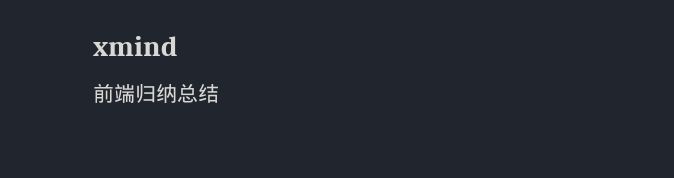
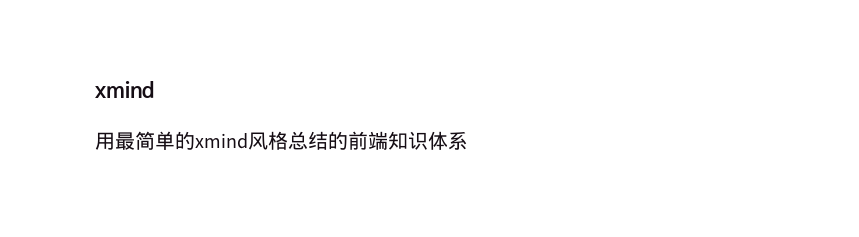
- 前端归纳总结
+ 用最简单的xmind风格总结的前端知识体系

